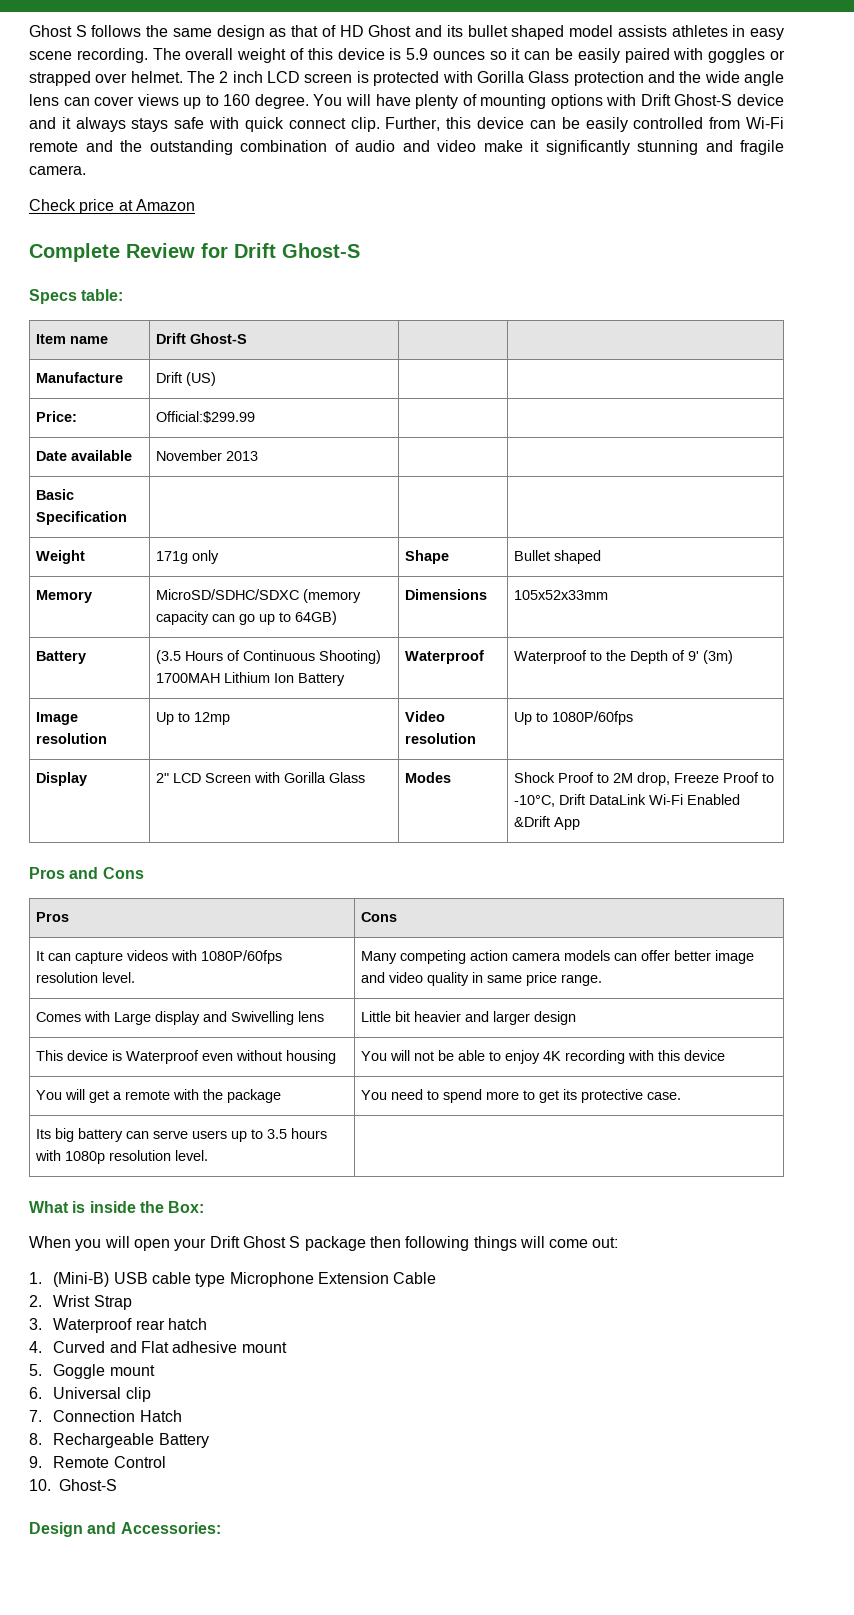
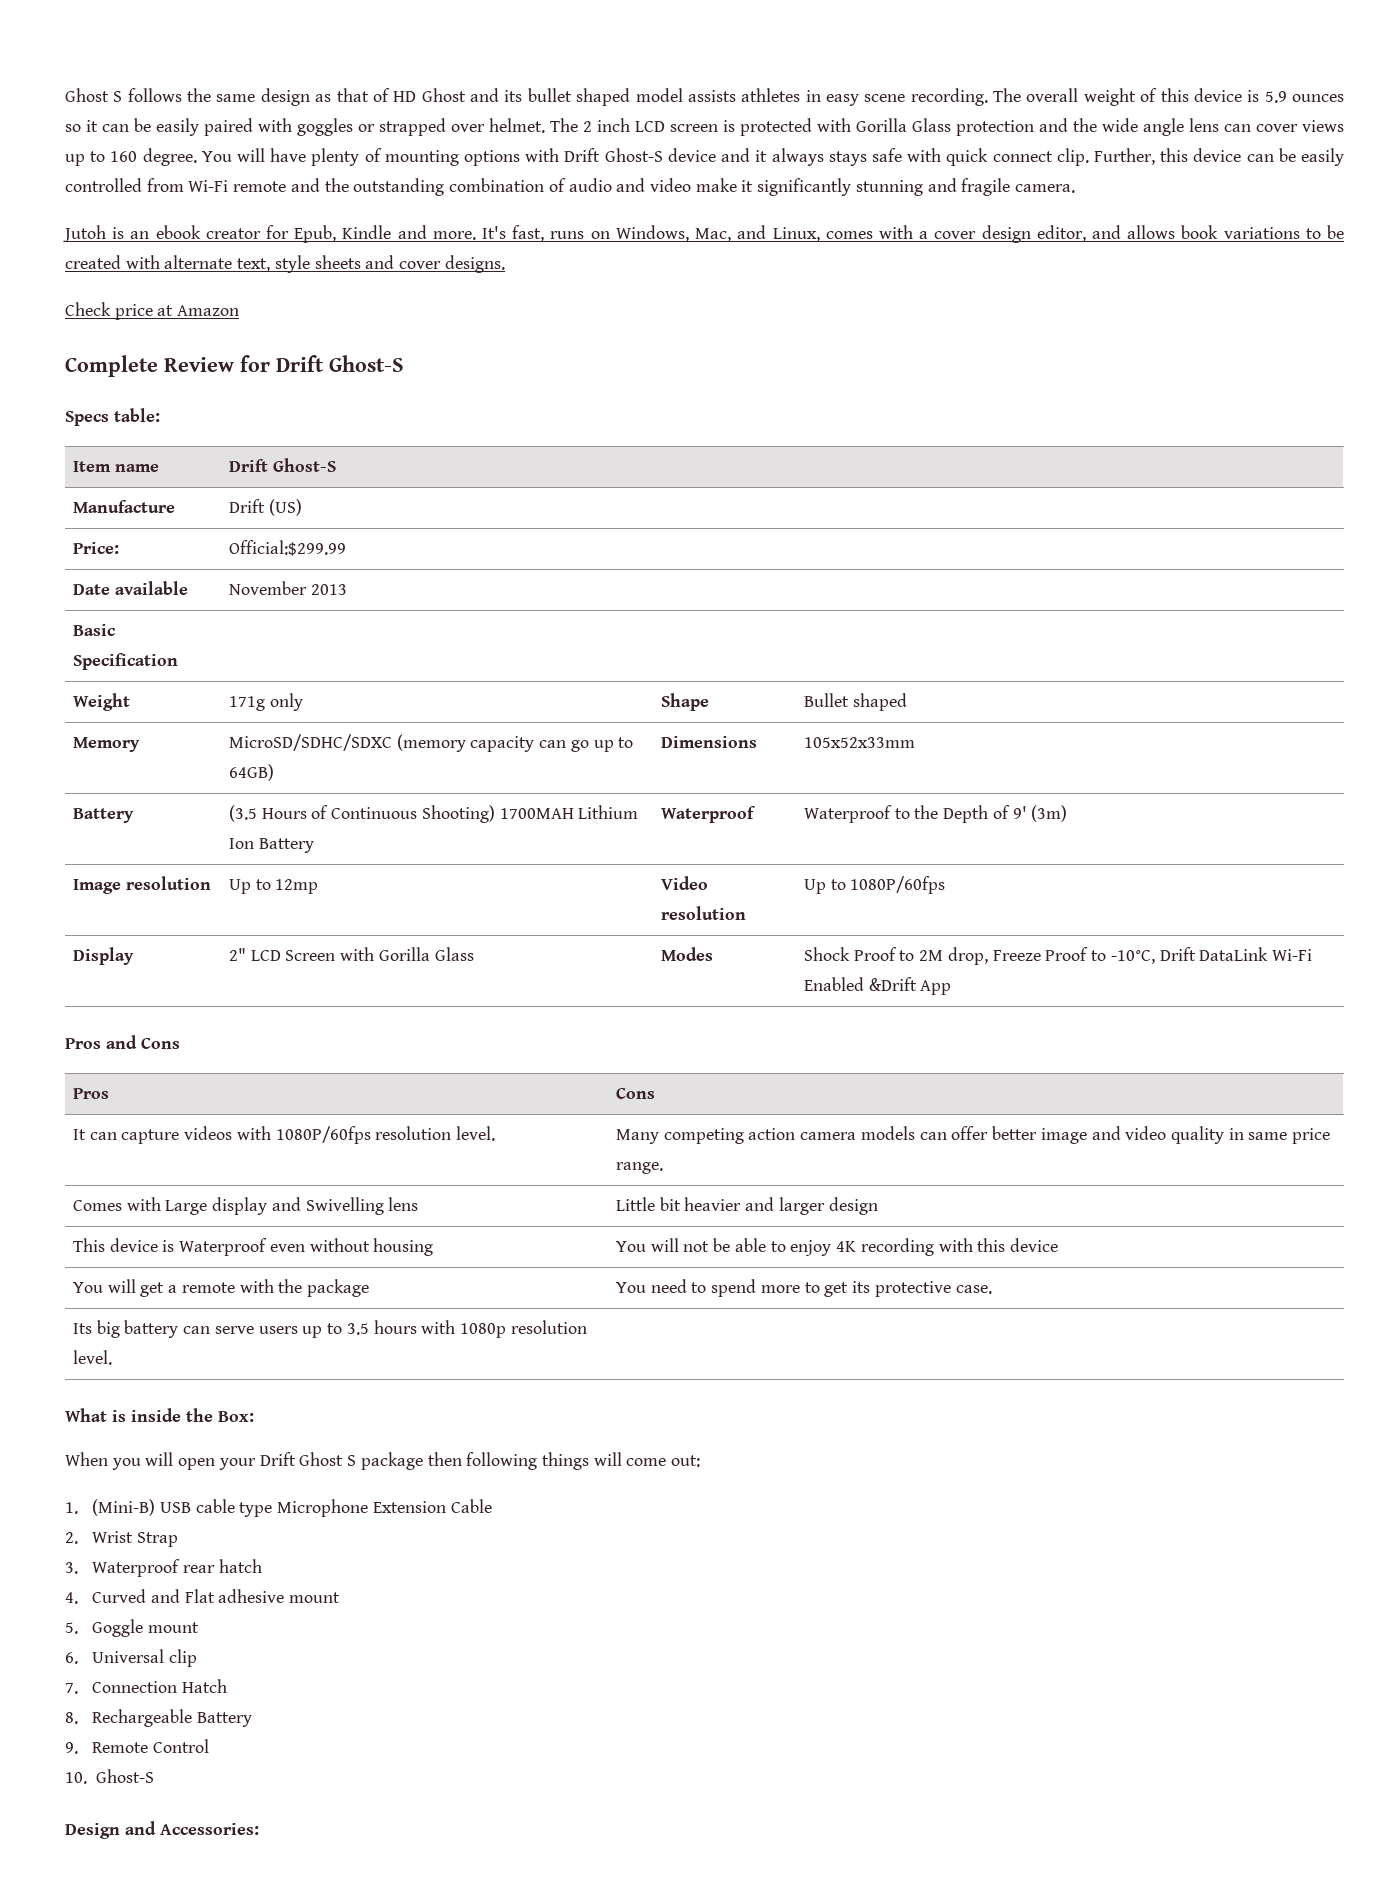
+ Jutoh is an ebook creator for Epub, Kindle and more. It's fast, runs on Windows, Mac, and Linux, comes with a cover design editor, and allows book variations to be created with alternate text, style sheets and cover designs.

